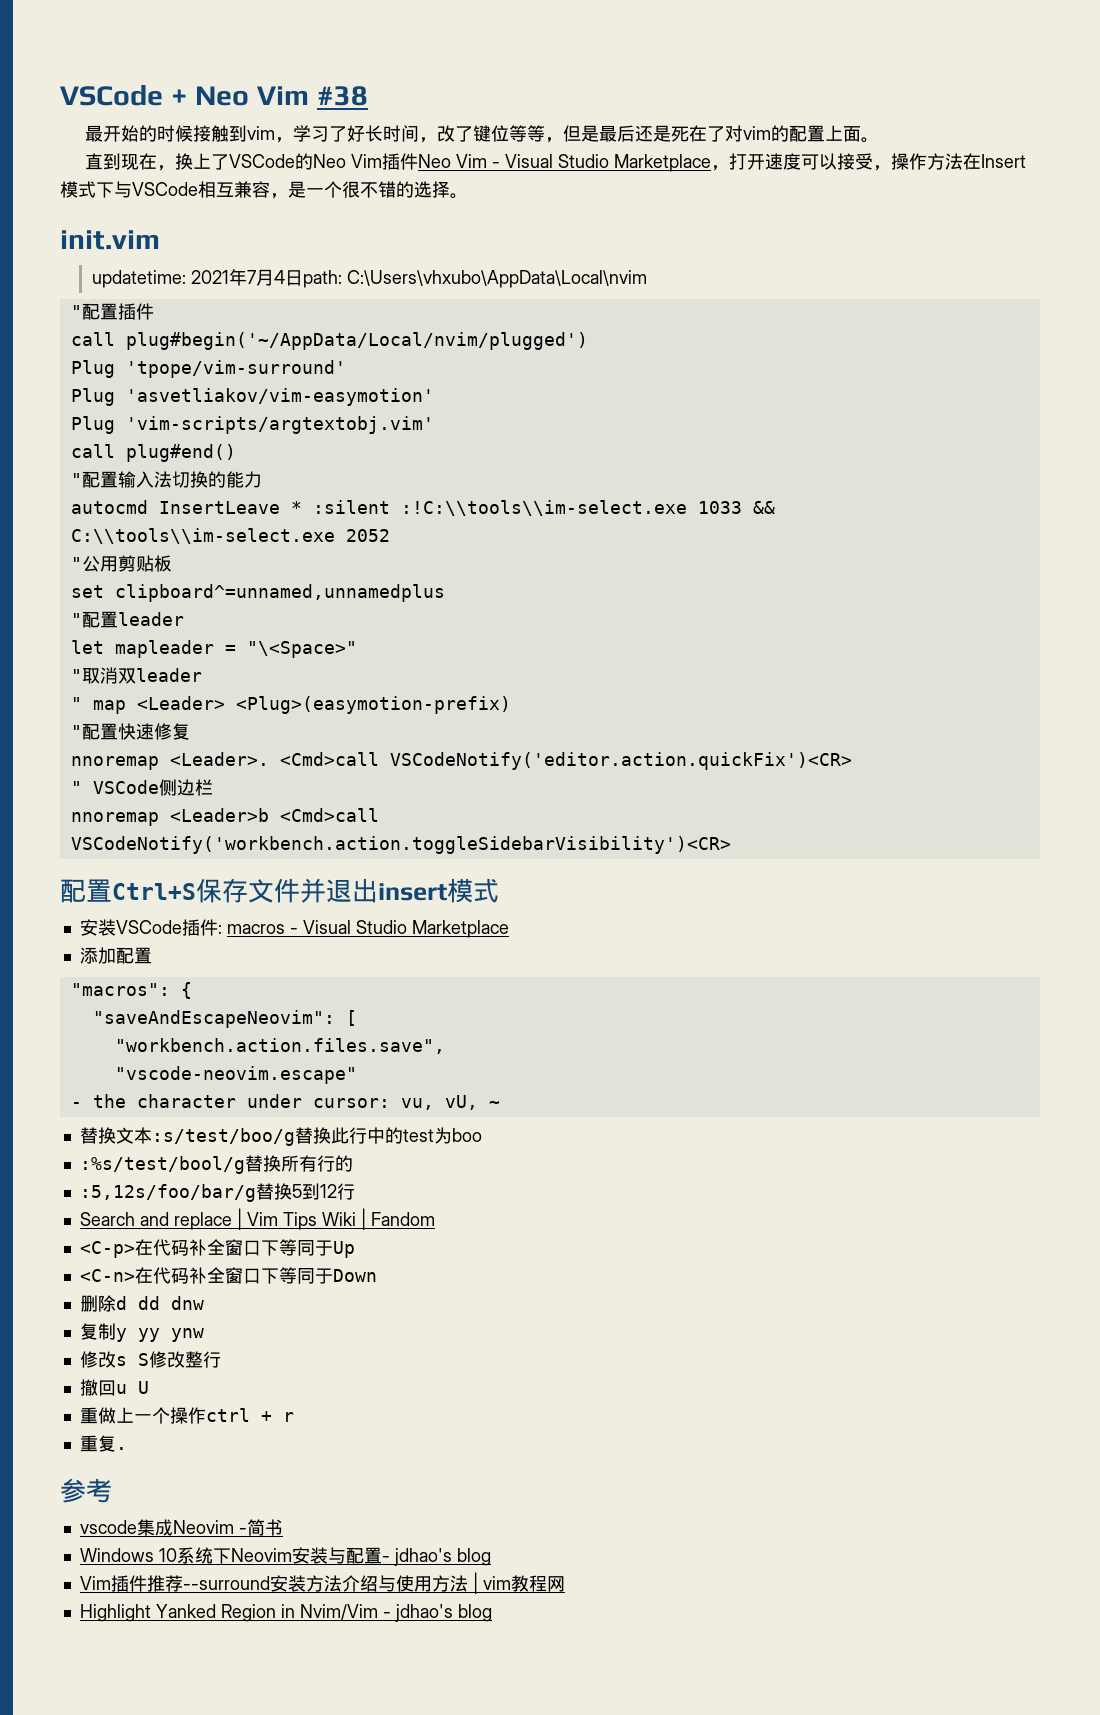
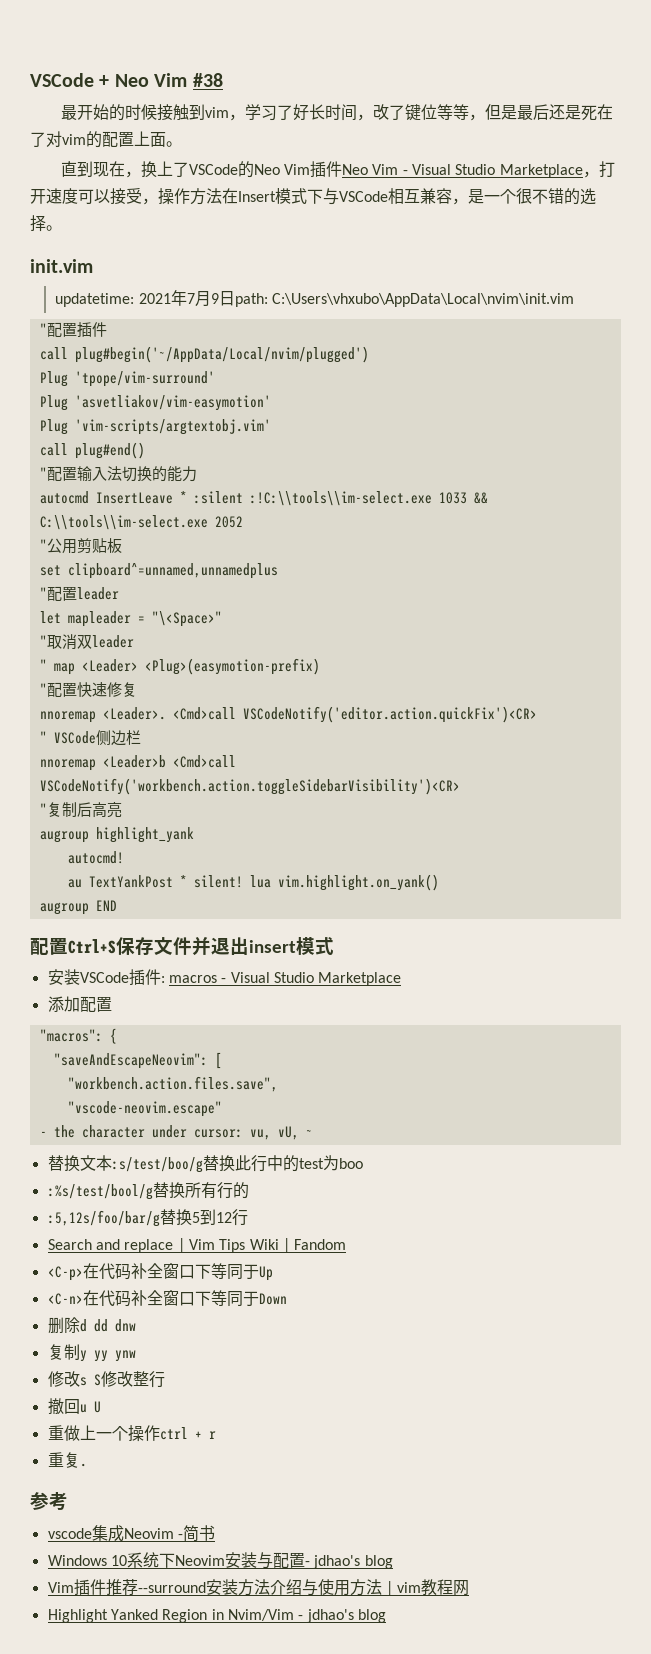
- updatetime: 2021年7月4日path: C:\Users\vhxubo\AppData\Local\nvim
+ updatetime: 2021年7月9日path: C:\Users\vhxubo\AppData\Local\nvim\init.vim
+ "复制后高亮
+ augroup highlight_yank
+ autocmd!
+ au TextYankPost * silent! lua vim.highlight.on_yank()
+ augroup END

